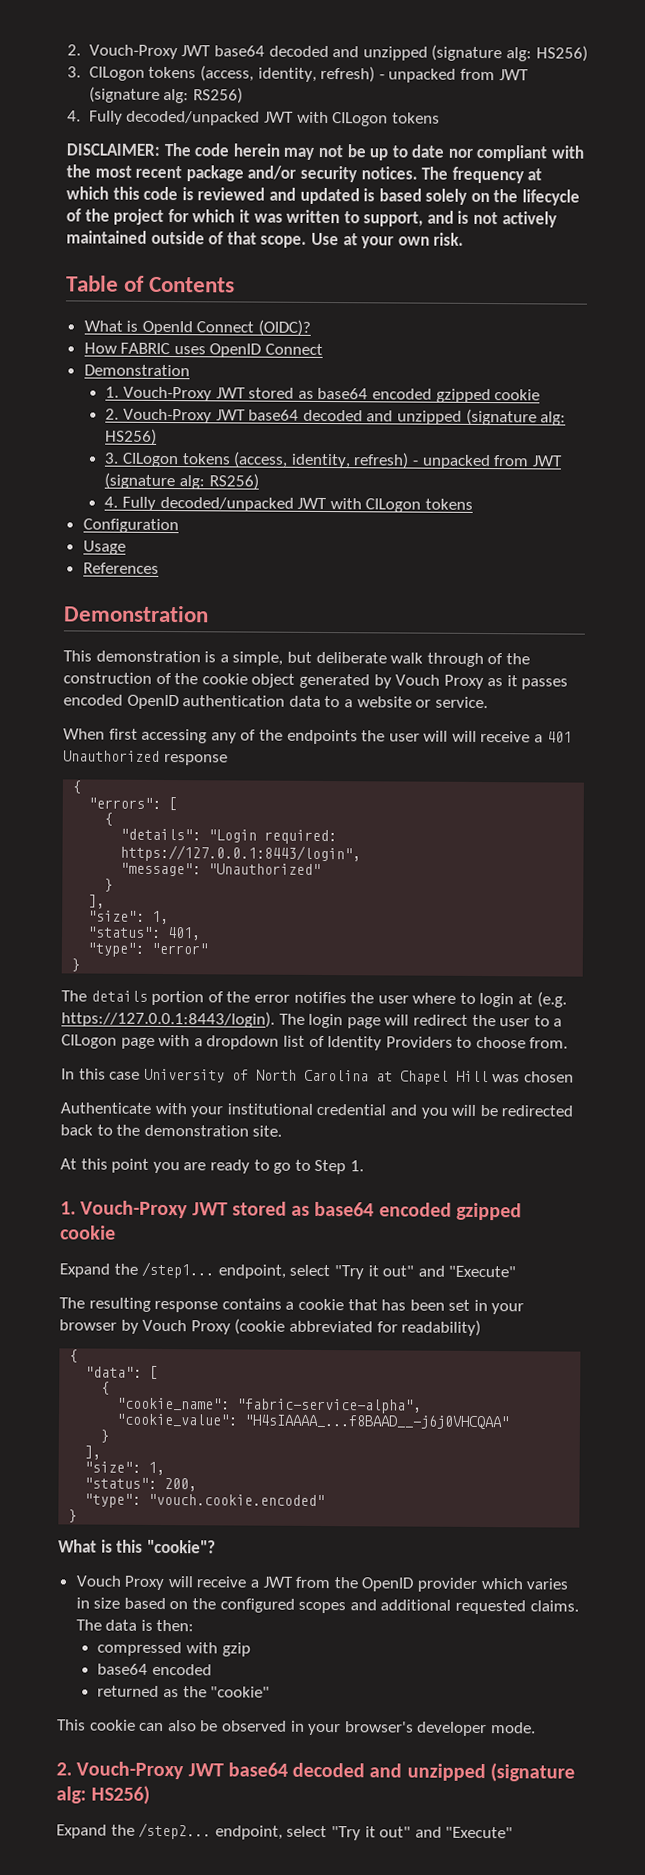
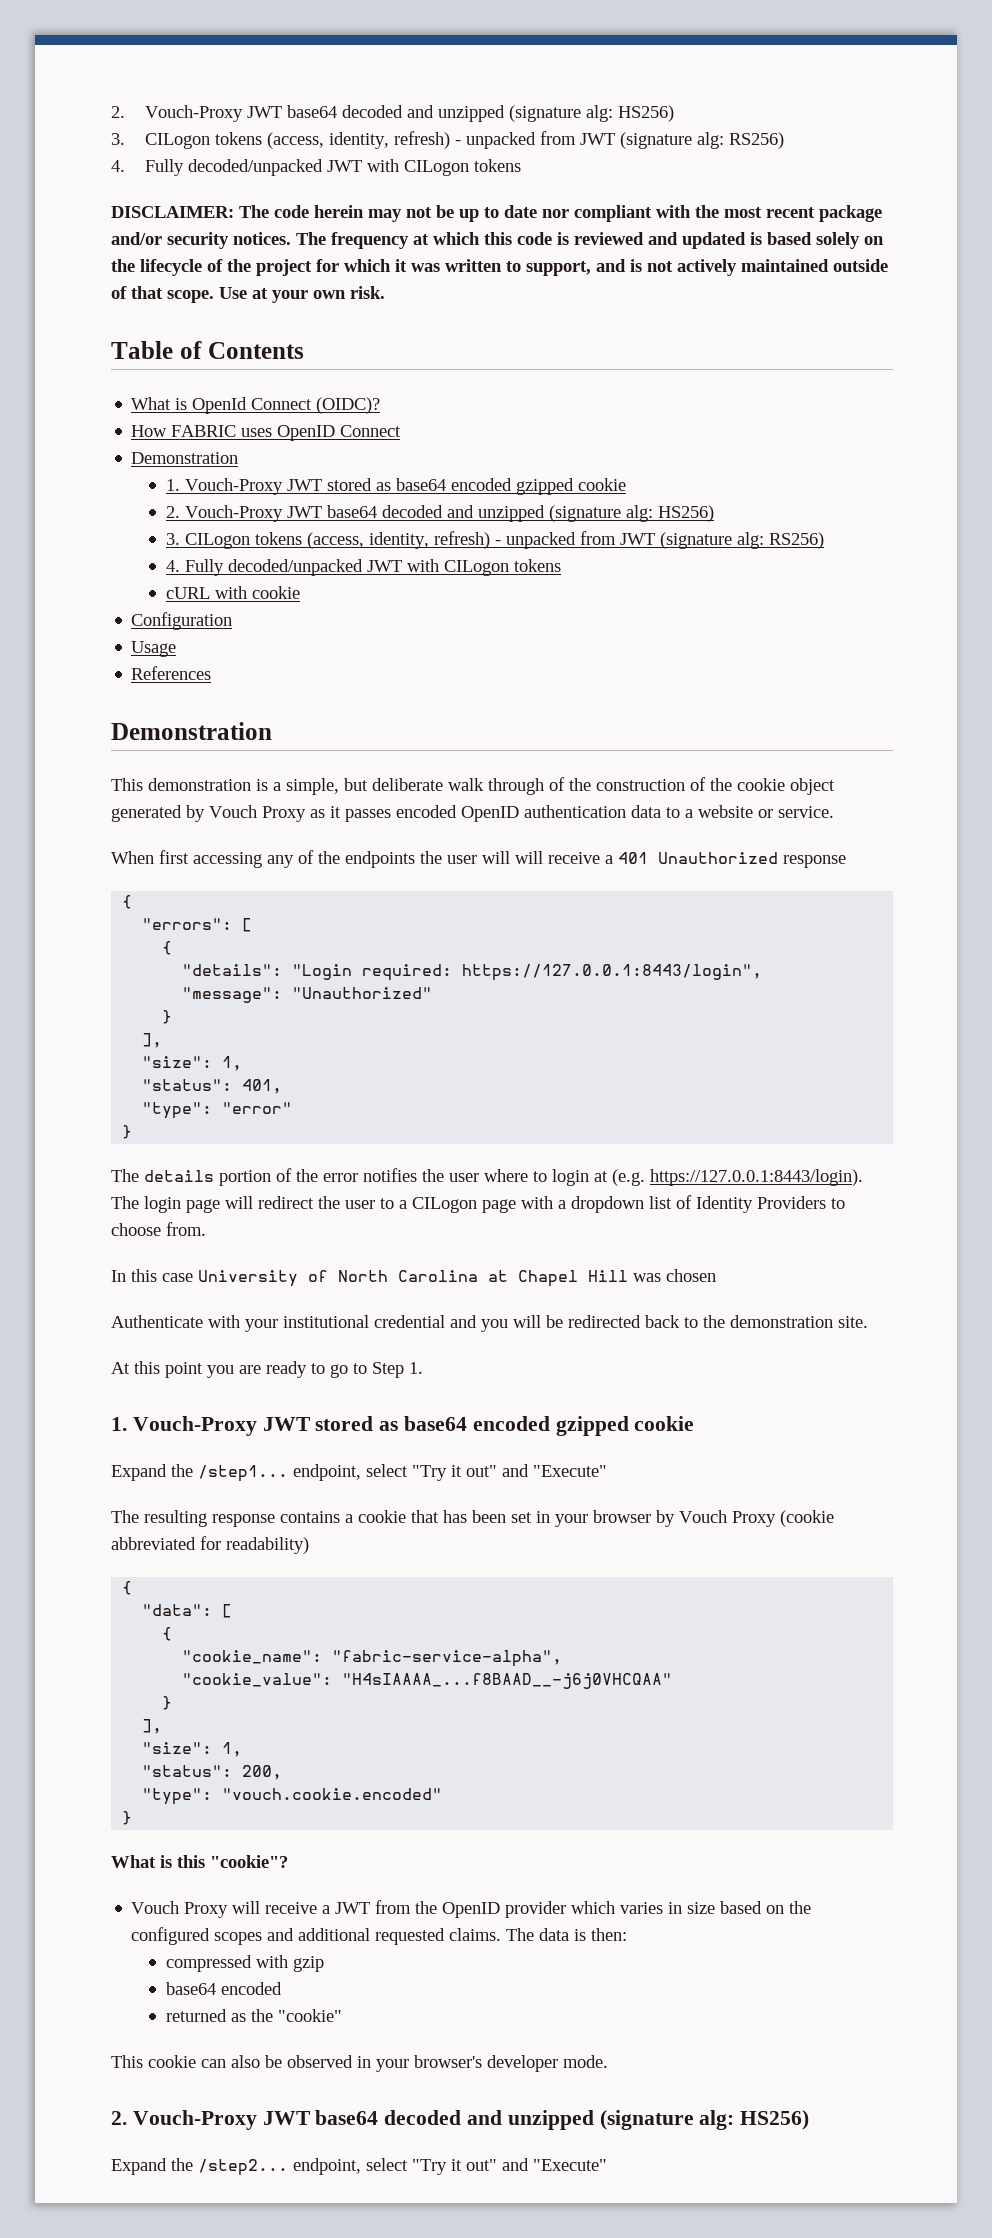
+ cURL with cookie

